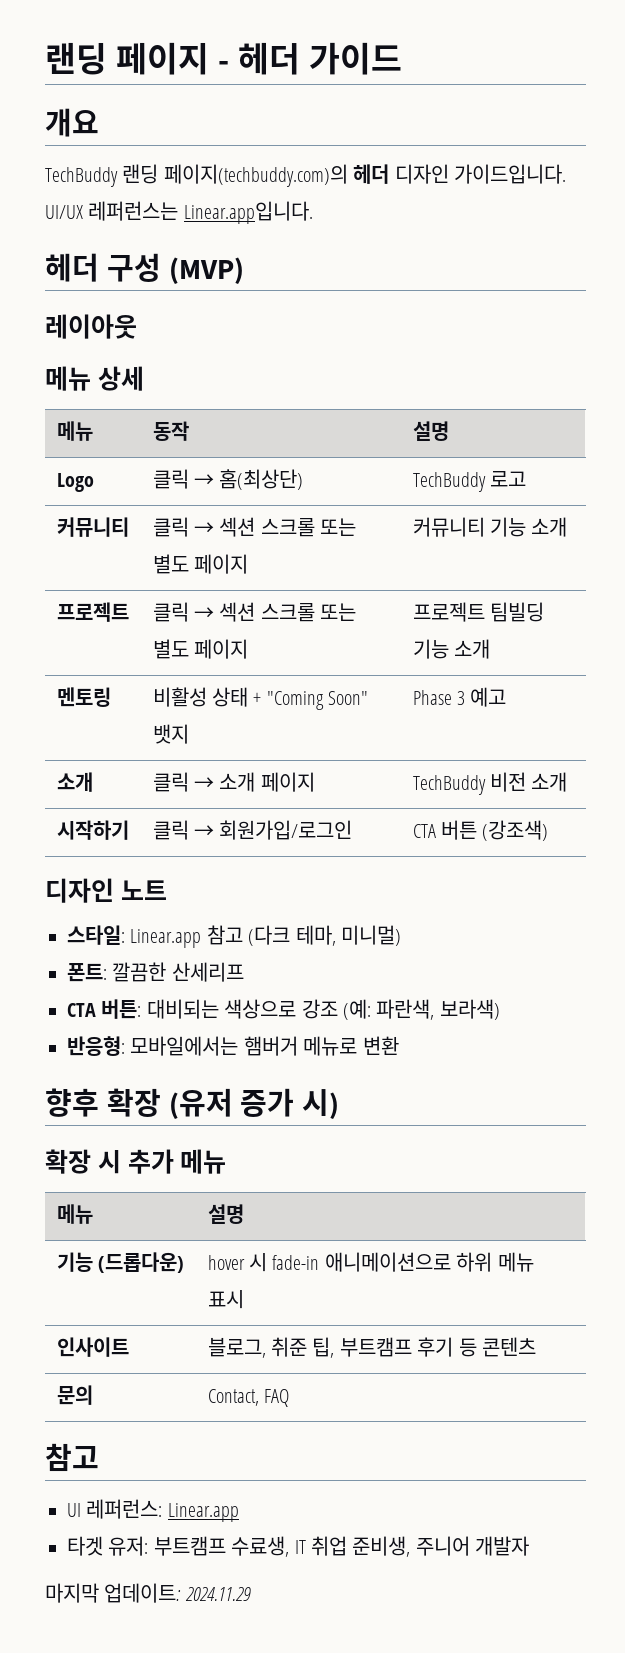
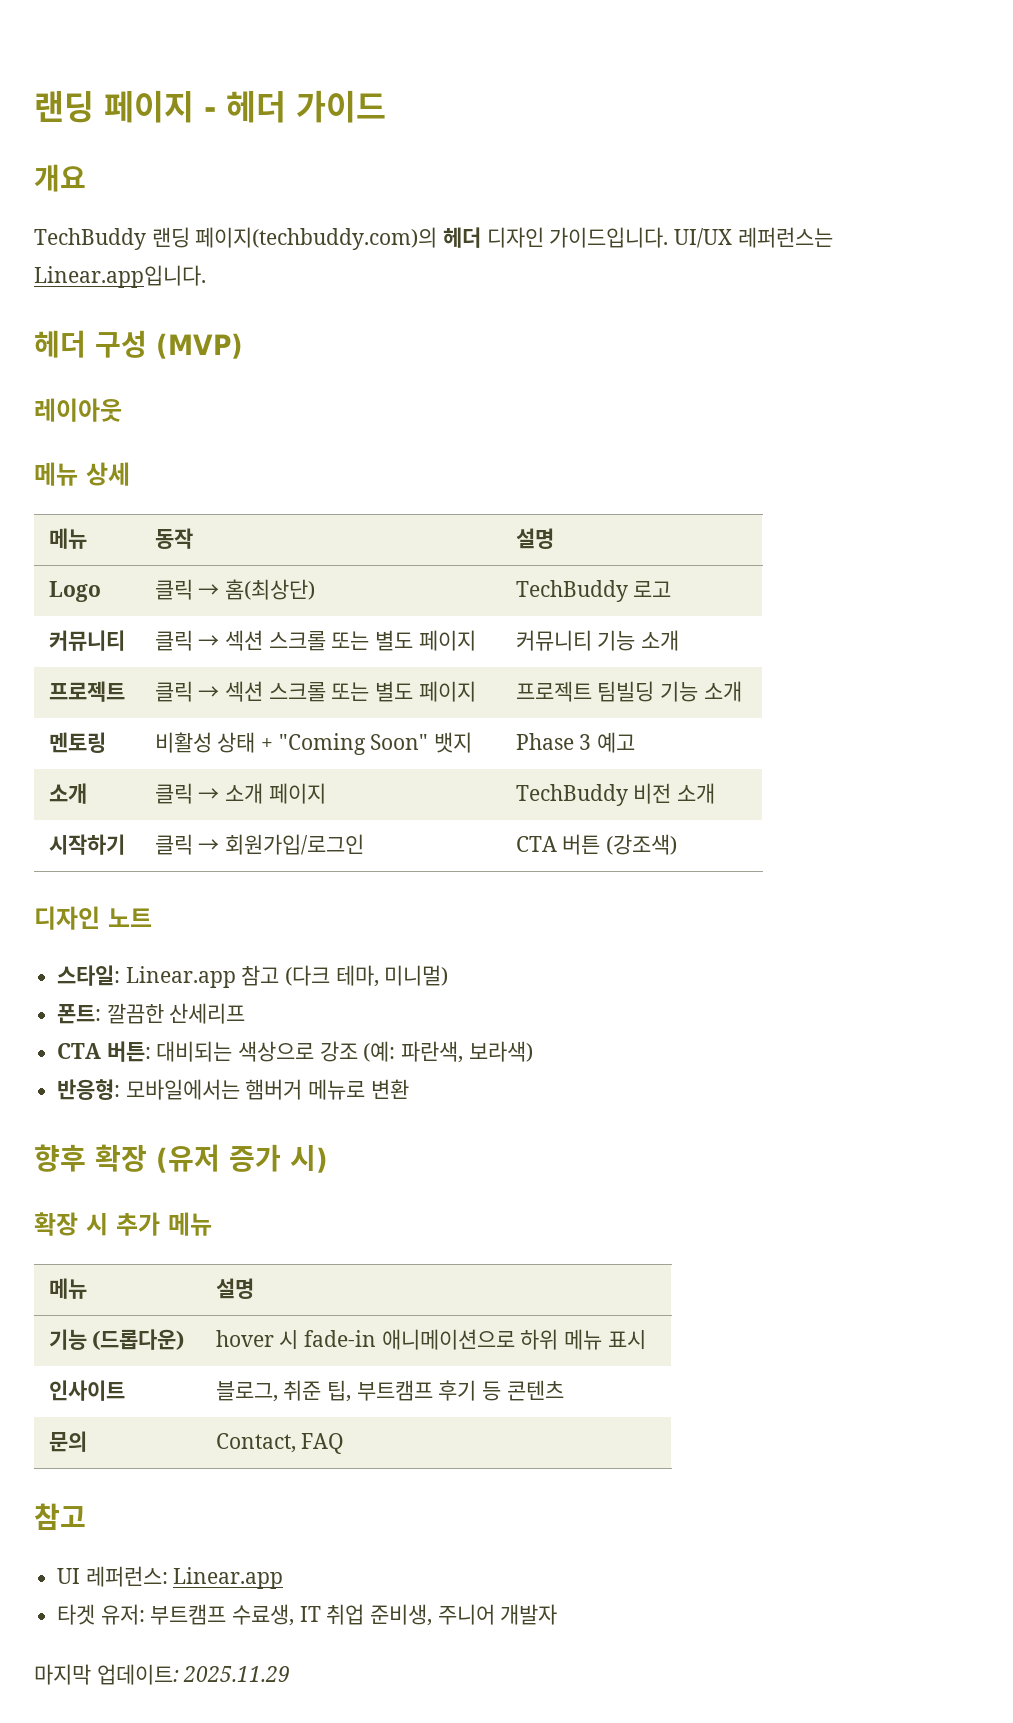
- 마지막 업데이트: 2024.11.29
+ 마지막 업데이트: 2025.11.29

